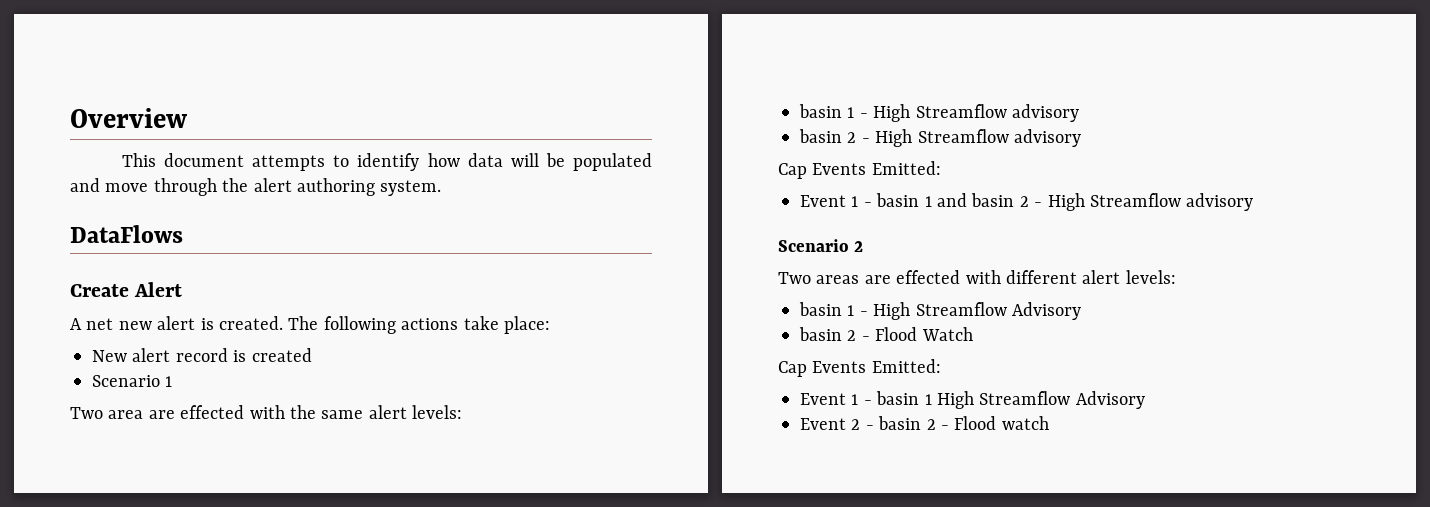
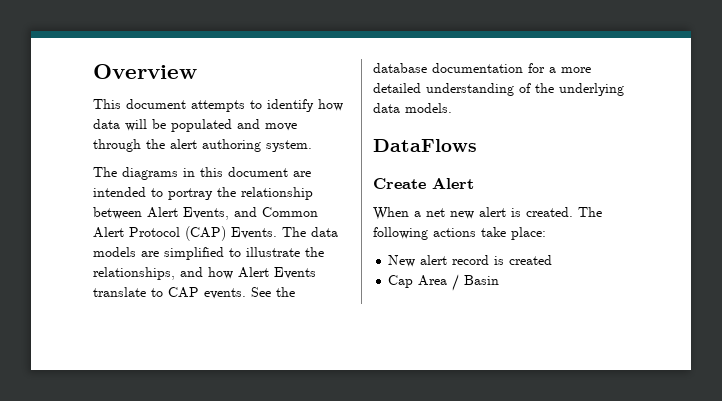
+ The diagrams in this document are intended to portray the relationship between Alert Events, and Common Alert Protocol (CAP) Events. The data models are simplified to illustrate the relationships, and how Alert Events translate to CAP events. See the database documentation for a more detailed understanding of the underlying data models.
- A net new alert is created.
+ When a net new alert is created.
- Scenario 1
- Two area are effected with the same alert levels:
- basin 1 - High Streamflow advisory
- basin 2 - High Streamflow advisory
- Cap Events Emitted:
- Event 1 - basin 1 and basin 2 - High Streamflow advisory
- Scenario 2
- Two areas are effected with different alert levels:
- basin 1 - High Streamflow Advisory
- basin 2 - Flood Watch
- Cap Events Emitted:
- Event 1 - basin 1 High Streamflow Advisory
- Event 2 - basin 2 - Flood watch
+ Cap Area / Basin

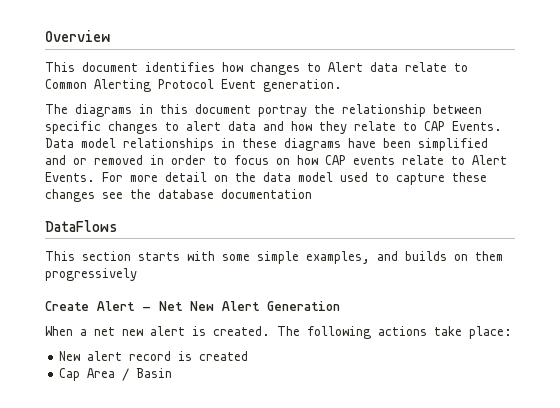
- This document attempts to identify how data will be populated and move through the alert authoring system.
+ This document identifies how changes to Alert data relate to Common Alerting Protocol Event generation.
- The diagrams in this document are intended to portray the relationship between Alert Events, and Common Alert Protocol (CAP) Events. The data models are simplified to illustrate the relationships, and how Alert Events translate to CAP events. See the database documentation for a more detailed understanding of the underlying data models.
+ The diagrams in this document portray the relationship between specific changes to alert data and how they relate to CAP Events. Data model relationships in these diagrams have been simplified and or removed in order to focus on how CAP events relate to Alert Events. For more detail on the data model used to capture these changes see the database documentation
  DataFlows
- Create Alert
+ This section starts with some simple examples, and builds on them progressively
+ Create Alert - Net New Alert Generation

